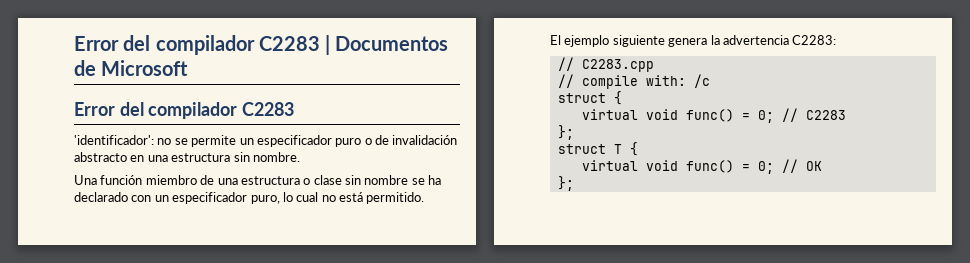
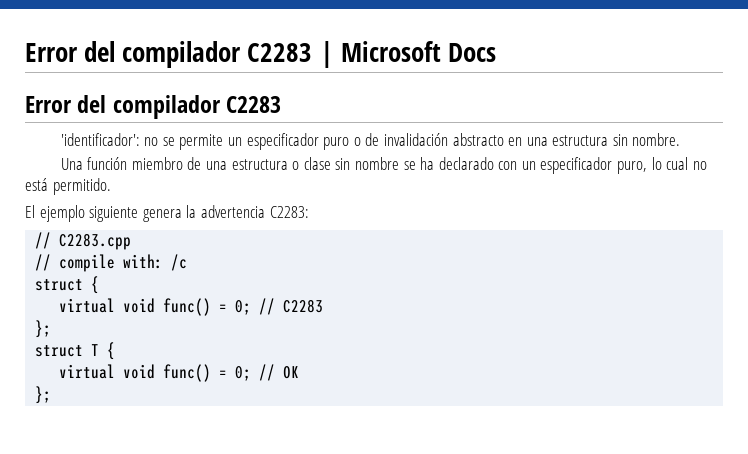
- Error del compilador C2283 | Documentos de Microsoft
+ Error del compilador C2283 | Microsoft Docs

